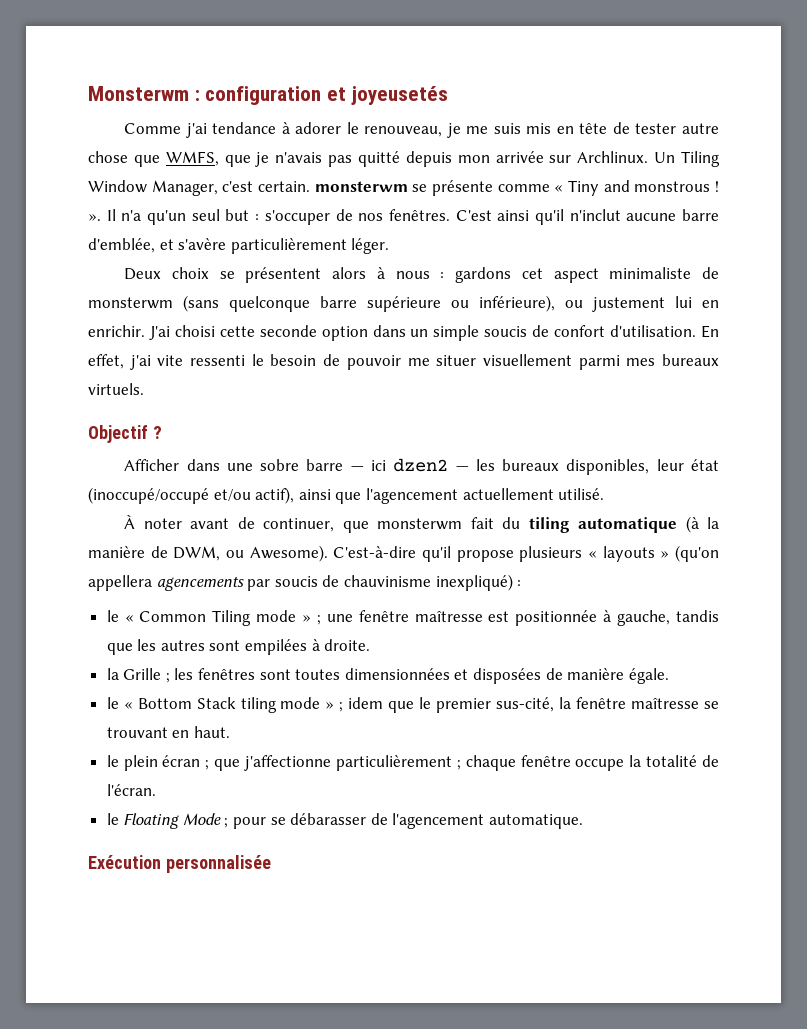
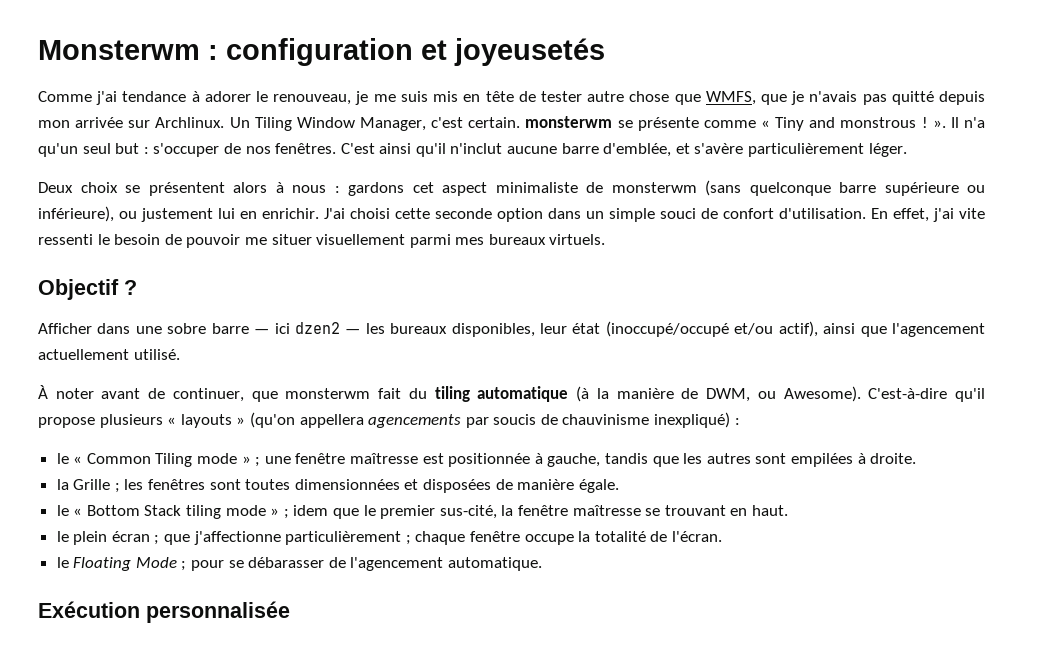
- J'ai choisi cette seconde option dans un simple soucis de confort d'utilisation.
+ J'ai choisi cette seconde option dans un simple souci de confort d'utilisation.

